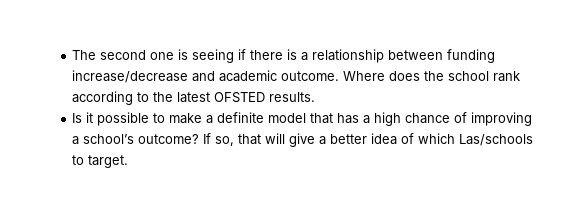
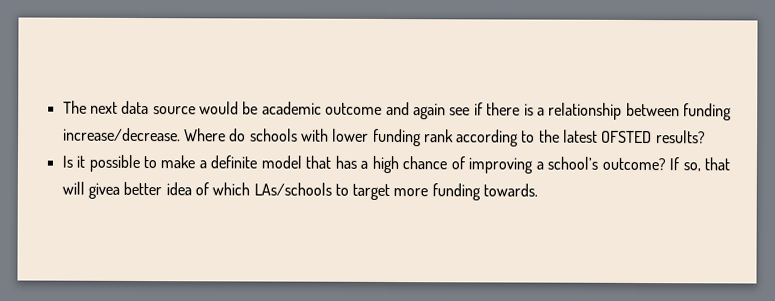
- The second one is seeing if there is a relationship between funding increase/decrease and academic outcome. Where does the school rank according to the latest OFSTED results.
+ The next data source would be academic outcome and again see if there is a relationship between funding increase/decrease. Where do schools with lower funding rank according to the latest OFSTED results?
- If so, that will give a better idea of which Las/schools to target.
+ If so, that will givea better idea of which LAs/schools to target more funding towards.

